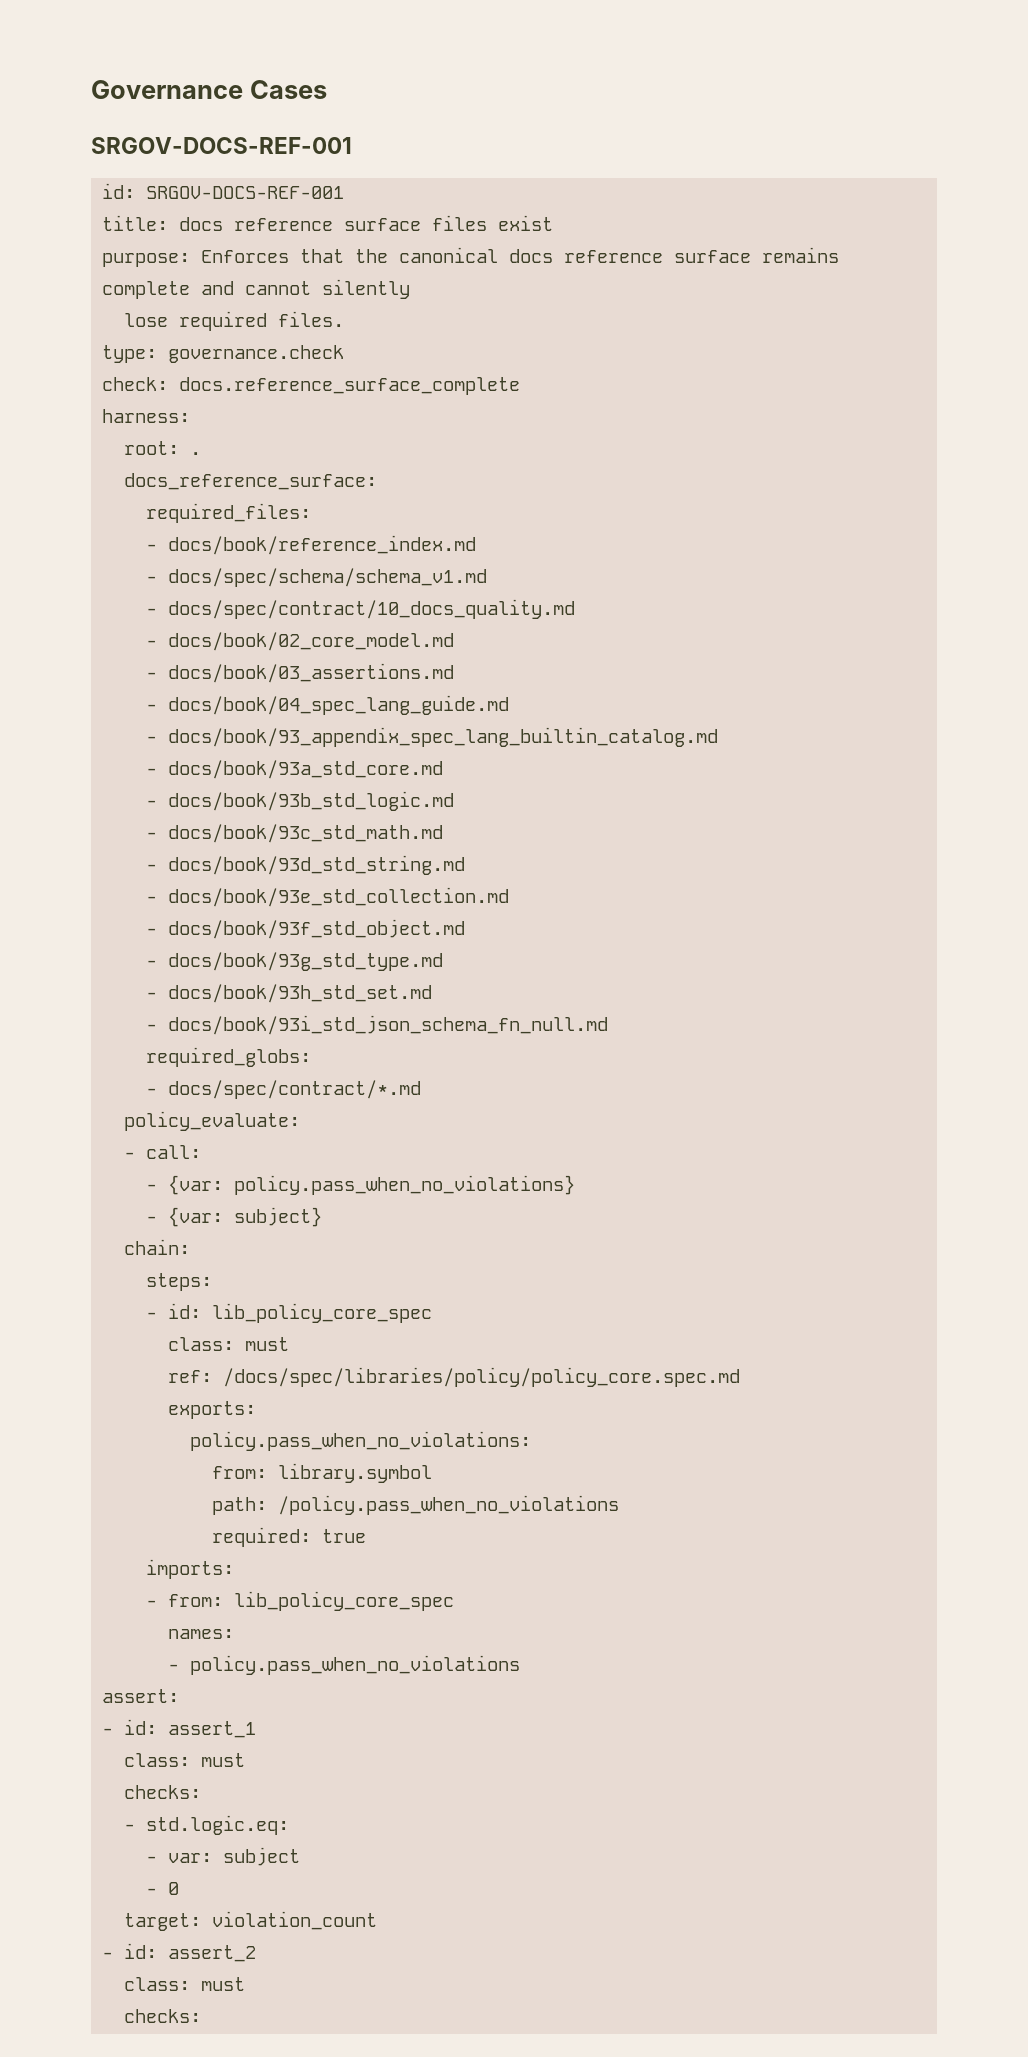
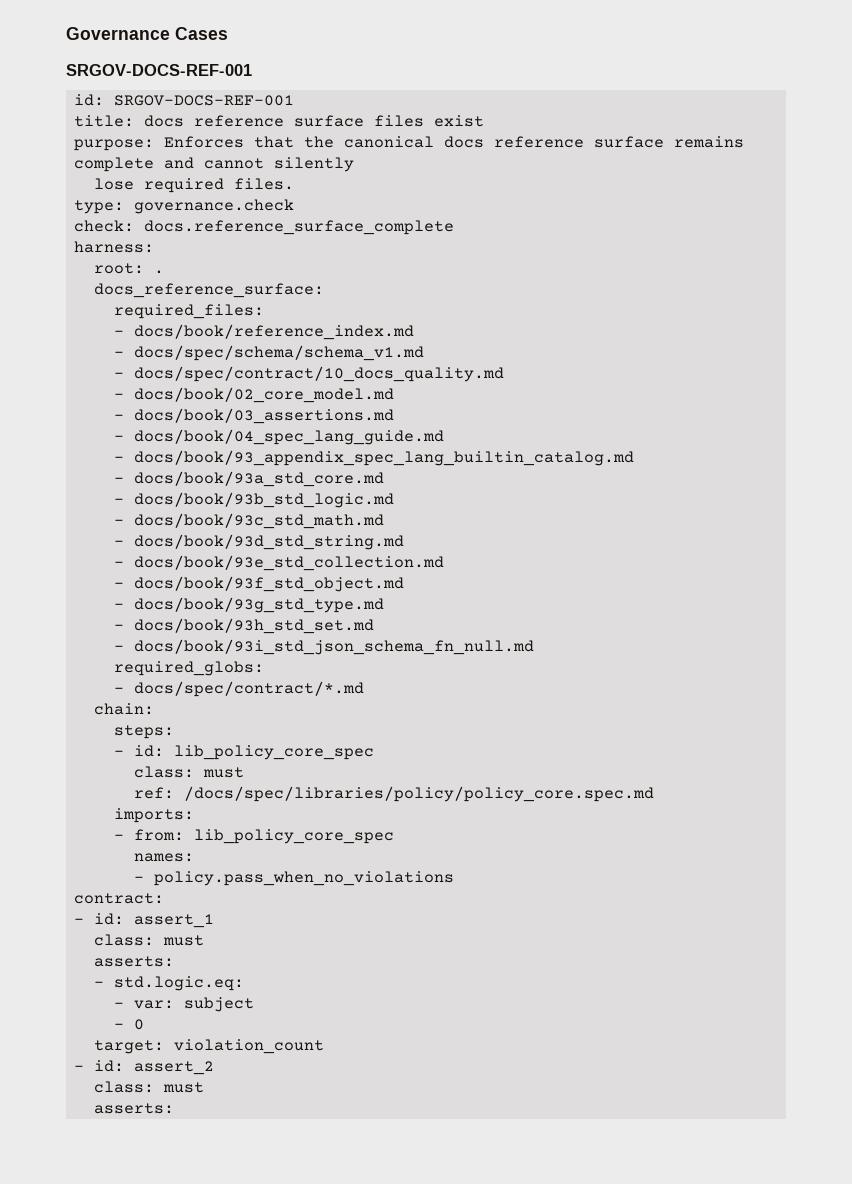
- policy_evaluate:
- - call:
- - {var: policy.pass_when_no_violations}
- - {var: subject}
- exports:
- policy.pass_when_no_violations:
- from: library.symbol
- path: /policy.pass_when_no_violations
- required: true
- assert:
+ contract:
  - id: assert_1
  class: must
- checks:
+ asserts:
  - id: assert_2
  class: must
- checks:
+ asserts:

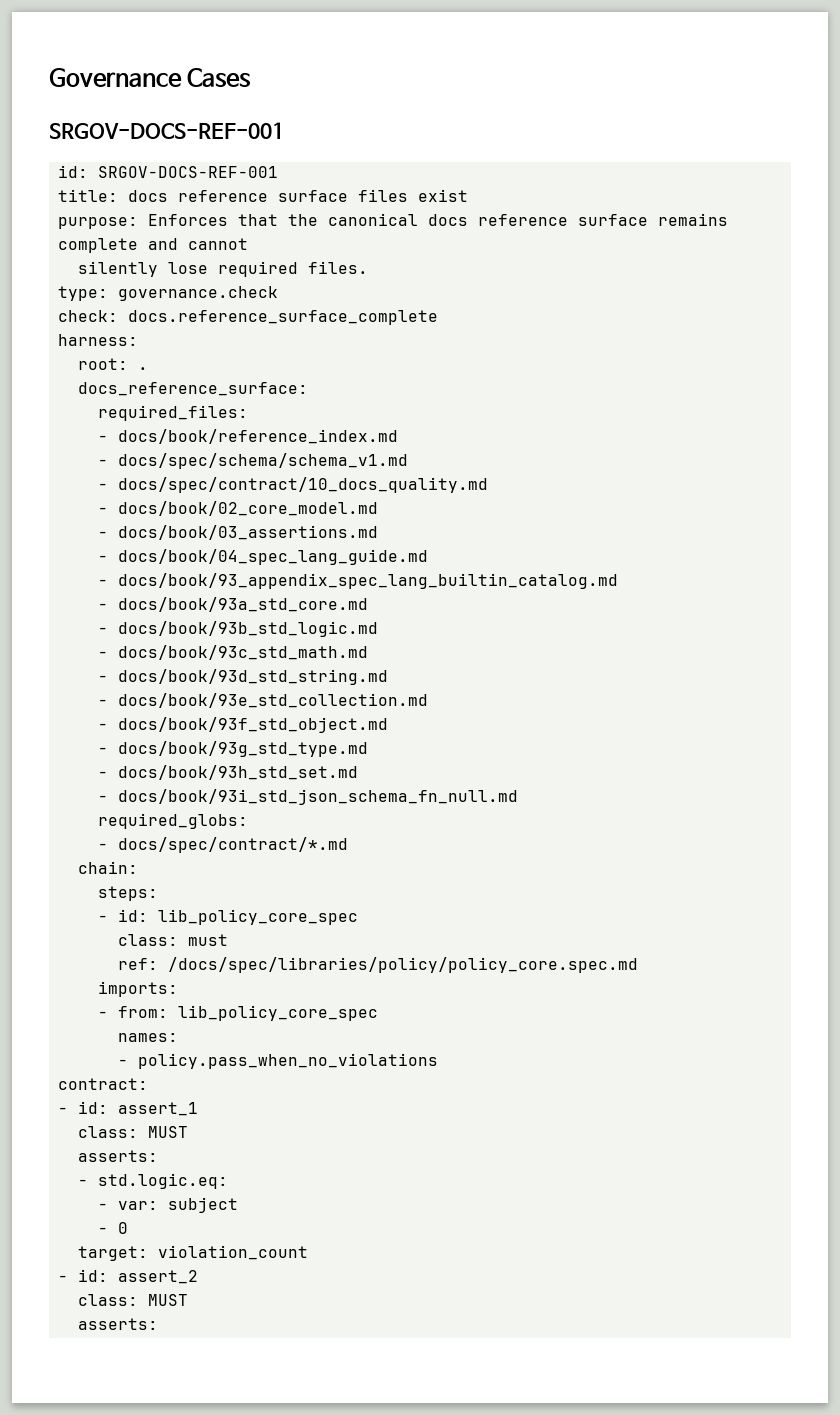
- purpose: Enforces that the canonical docs reference surface remains complete and cannot silently
- lose required files.
+ purpose: Enforces that the canonical docs reference surface remains complete and cannot
+ silently lose required files.
  - id: assert_1
- class: must
+ class: MUST
  - id: assert_2
- class: must
+ class: MUST

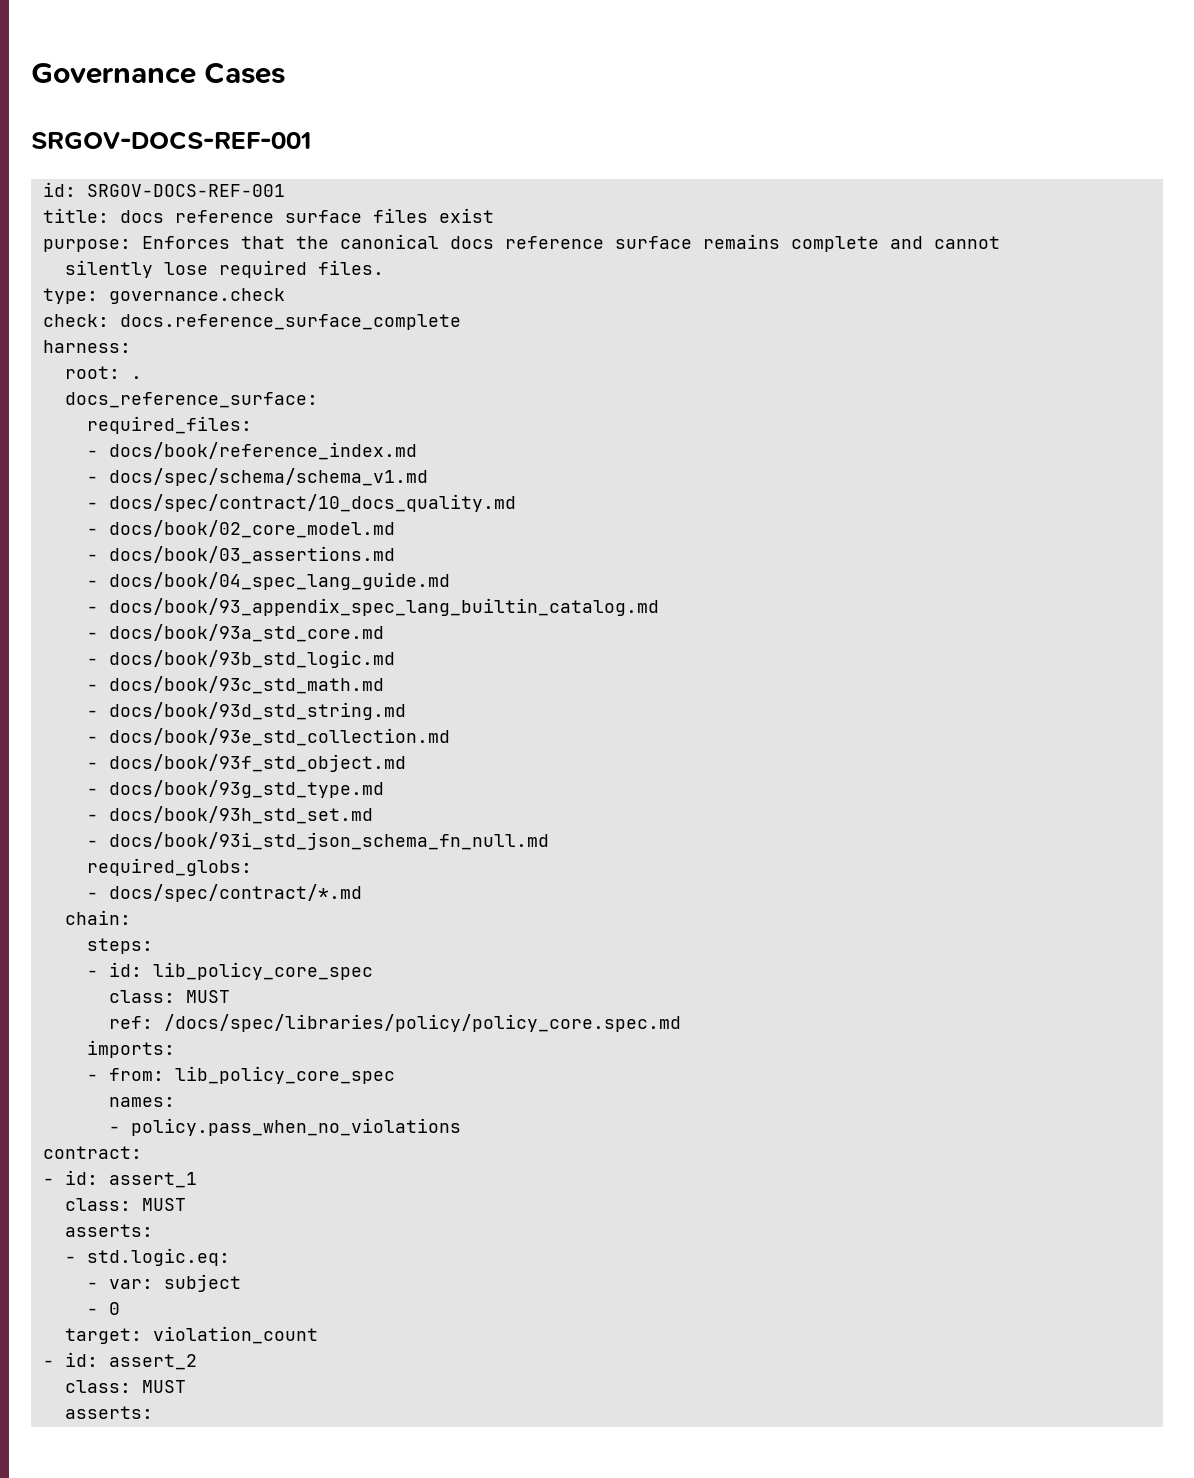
  - id: lib_policy_core_spec
- class: must
+ class: MUST

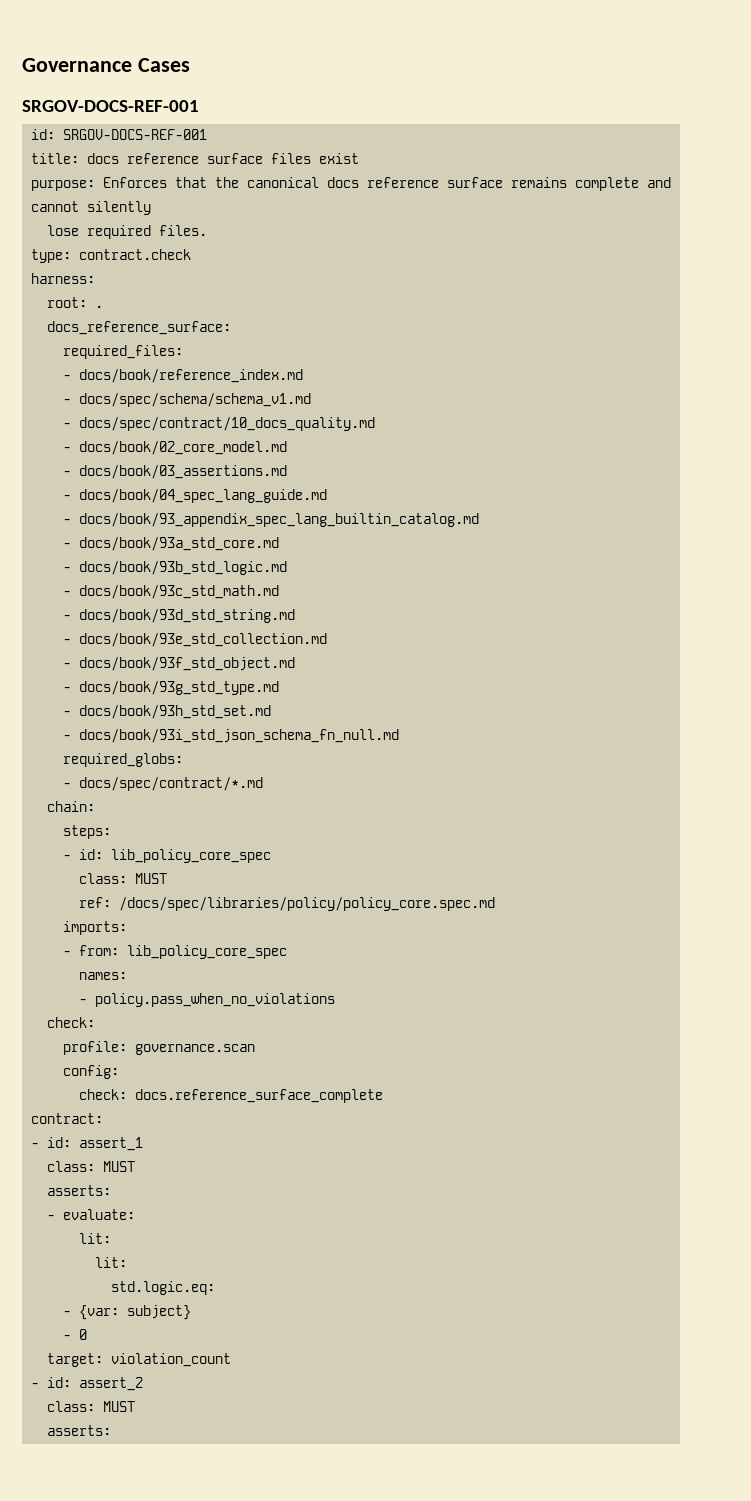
- purpose: Enforces that the canonical docs reference surface remains complete and cannot
- silently lose required files.
+ purpose: Enforces that the canonical docs reference surface remains complete and cannot silently
+ lose required files.
- type: governance.check
- check: docs.reference_surface_complete
+ type: contract.check
  - policy.pass_when_no_violations
+ check:
+ profile: governance.scan
+ config:
+ check: docs.reference_surface_complete
- - std.logic.eq:
+ - evaluate:
+ lit:
+ lit:
+ std.logic.eq:
- - var: subject
+ - {var: subject}

